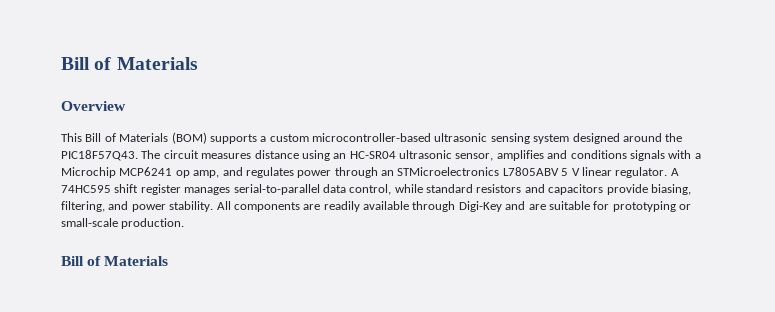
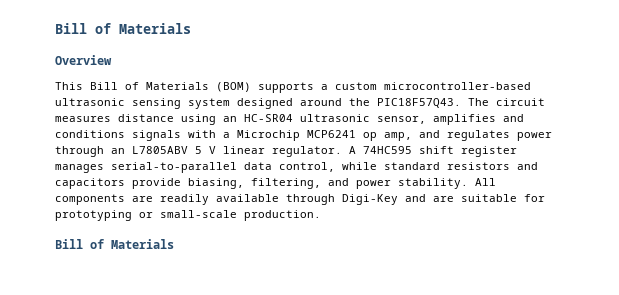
- The circuit measures distance using an HC-SR04 ultrasonic sensor, amplifies and conditions signals with a Microchip MCP6241 op amp, and regulates power through an STMicroelectronics L7805ABV 5 V linear regulator.
+ The circuit measures distance using an HC-SR04 ultrasonic sensor, amplifies and conditions signals with a Microchip MCP6241 op amp, and regulates power through an L7805ABV 5 V linear regulator.

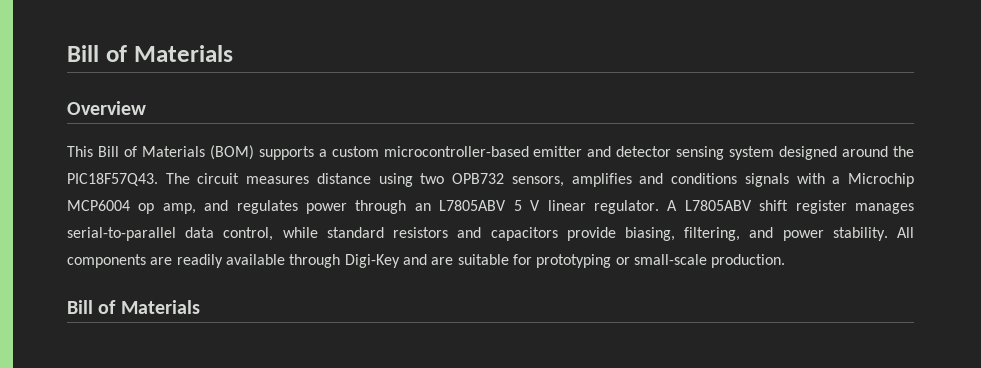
- This Bill of Materials (BOM) supports a custom microcontroller-based ultrasonic sensing system designed around the PIC18F57Q43.
+ This Bill of Materials (BOM) supports a custom microcontroller-based emitter and detector sensing system designed around the PIC18F57Q43.
- The circuit measures distance using an HC-SR04 ultrasonic sensor, amplifies and conditions signals with a Microchip MCP6241 op amp, and regulates power through an L7805ABV 5 V linear regulator.
+ The circuit measures distance using two OPB732 sensors, amplifies and conditions signals with a Microchip MCP6004 op amp, and regulates power through an L7805ABV 5 V linear regulator.
- A 74HC595 shift register manages serial-to-parallel data control, while standard resistors and capacitors provide biasing, filtering, and power stability.
+ A L7805ABV shift register manages serial-to-parallel data control, while standard resistors and capacitors provide biasing, filtering, and power stability.

